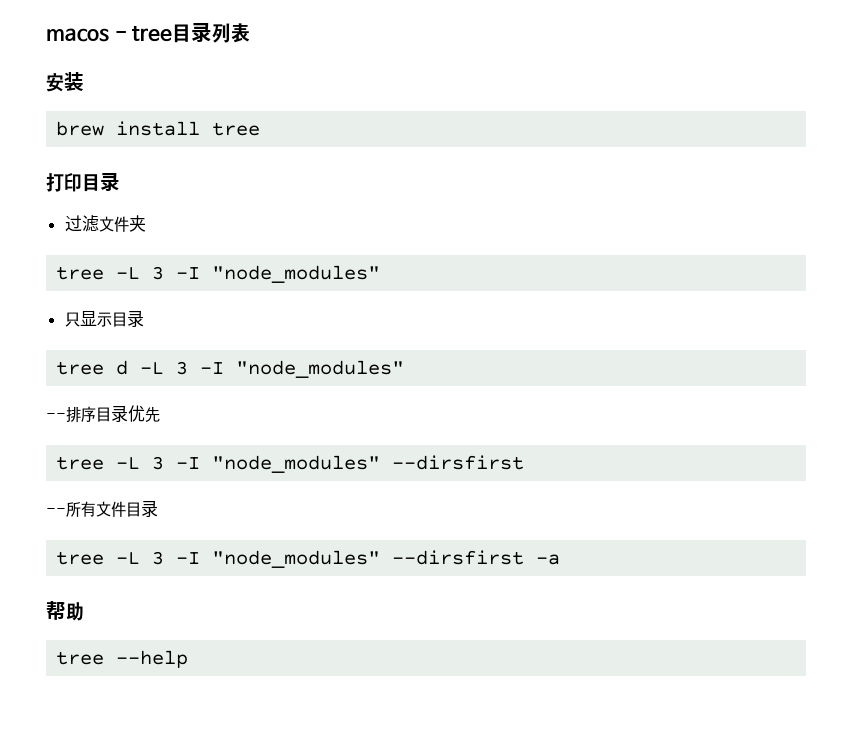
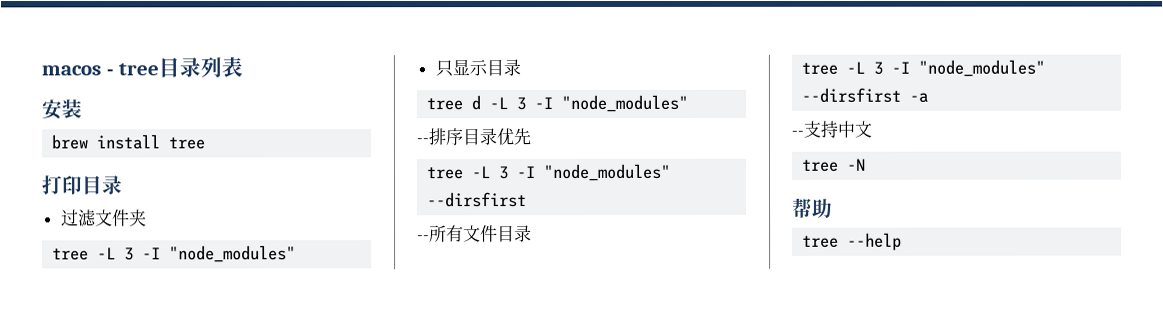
+ --支持中文
+ tree -N

